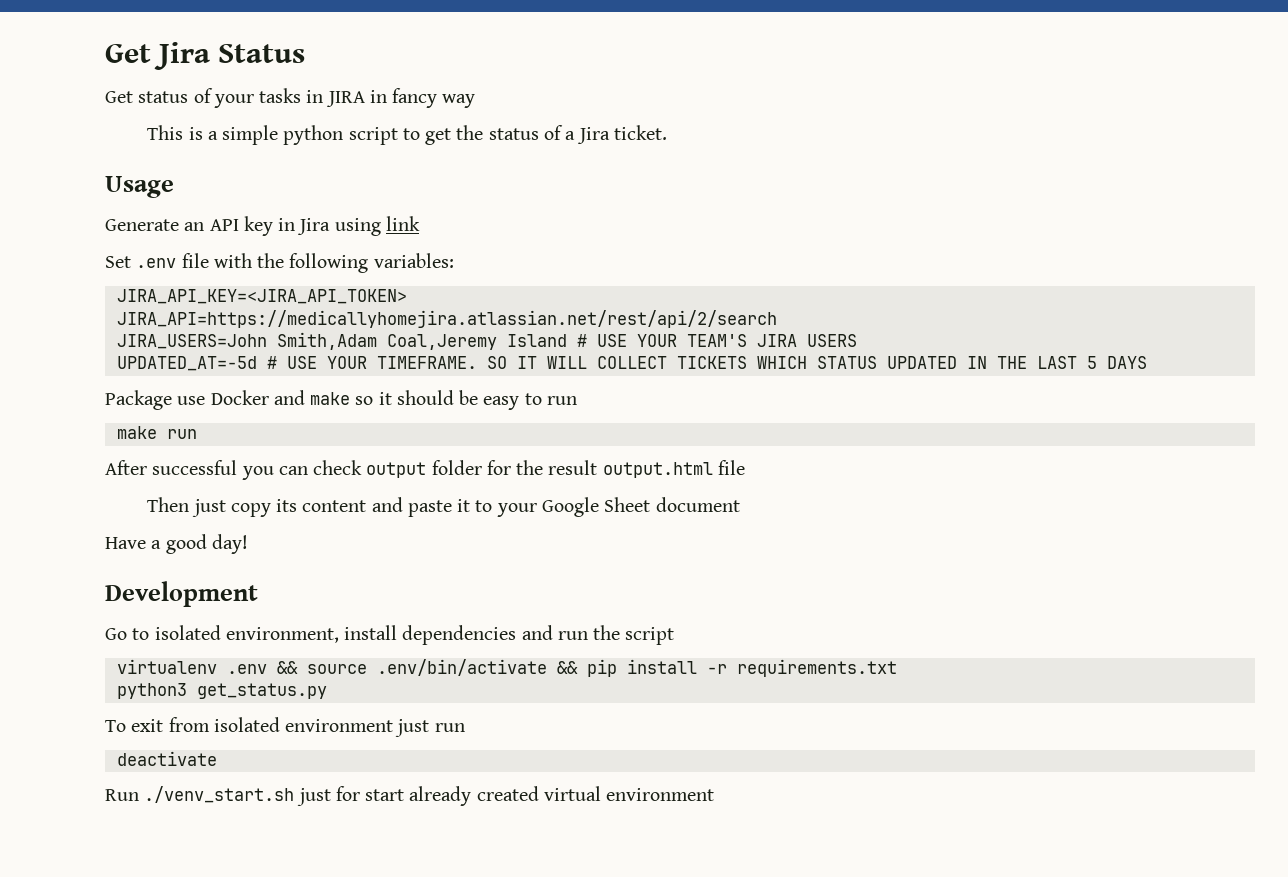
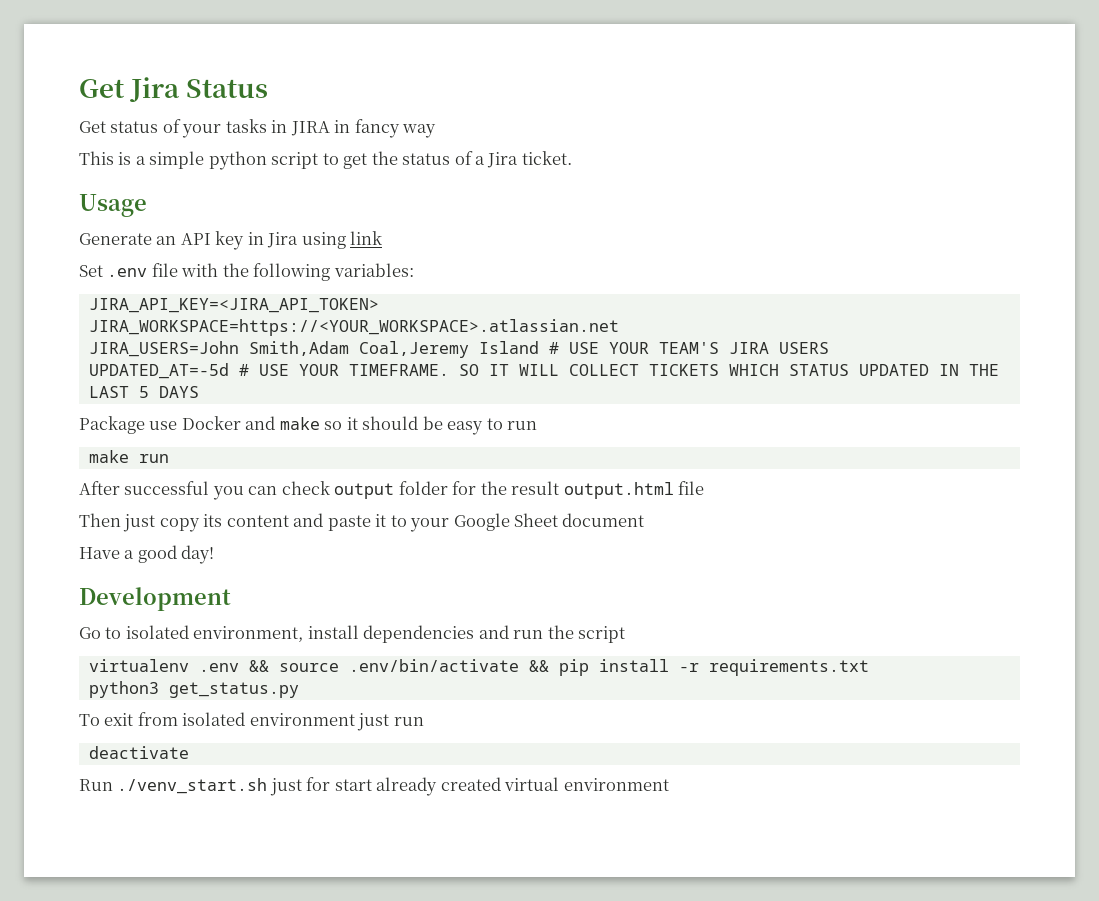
- JIRA_API=https://medicallyhomejira.atlassian.net/rest/api/2/search
+ JIRA_WORKSPACE=https://<YOUR_WORKSPACE>.atlassian.net

